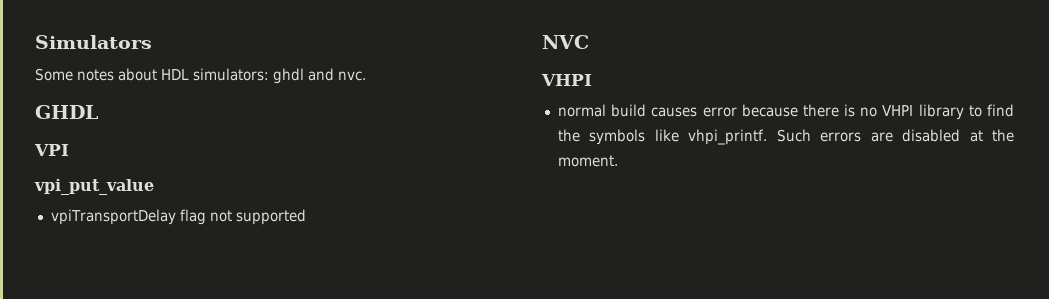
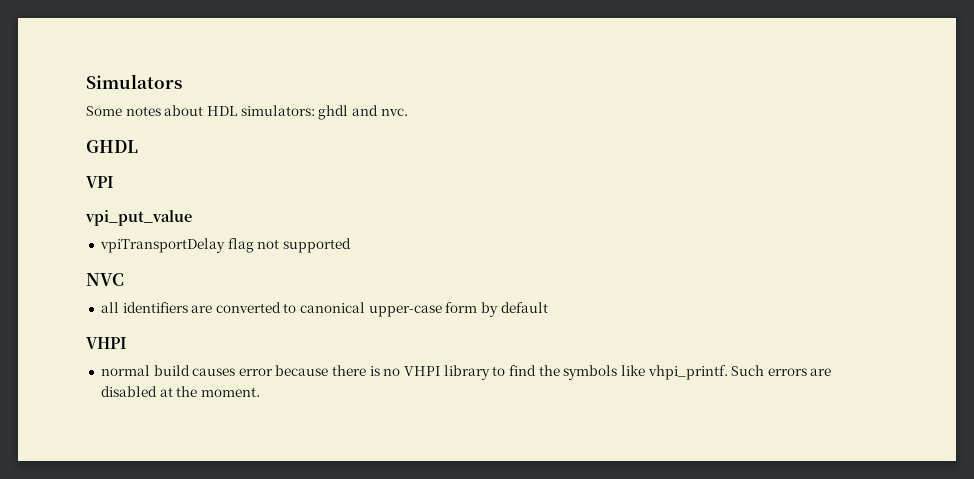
+ all identifiers are converted to canonical upper-case form by default

